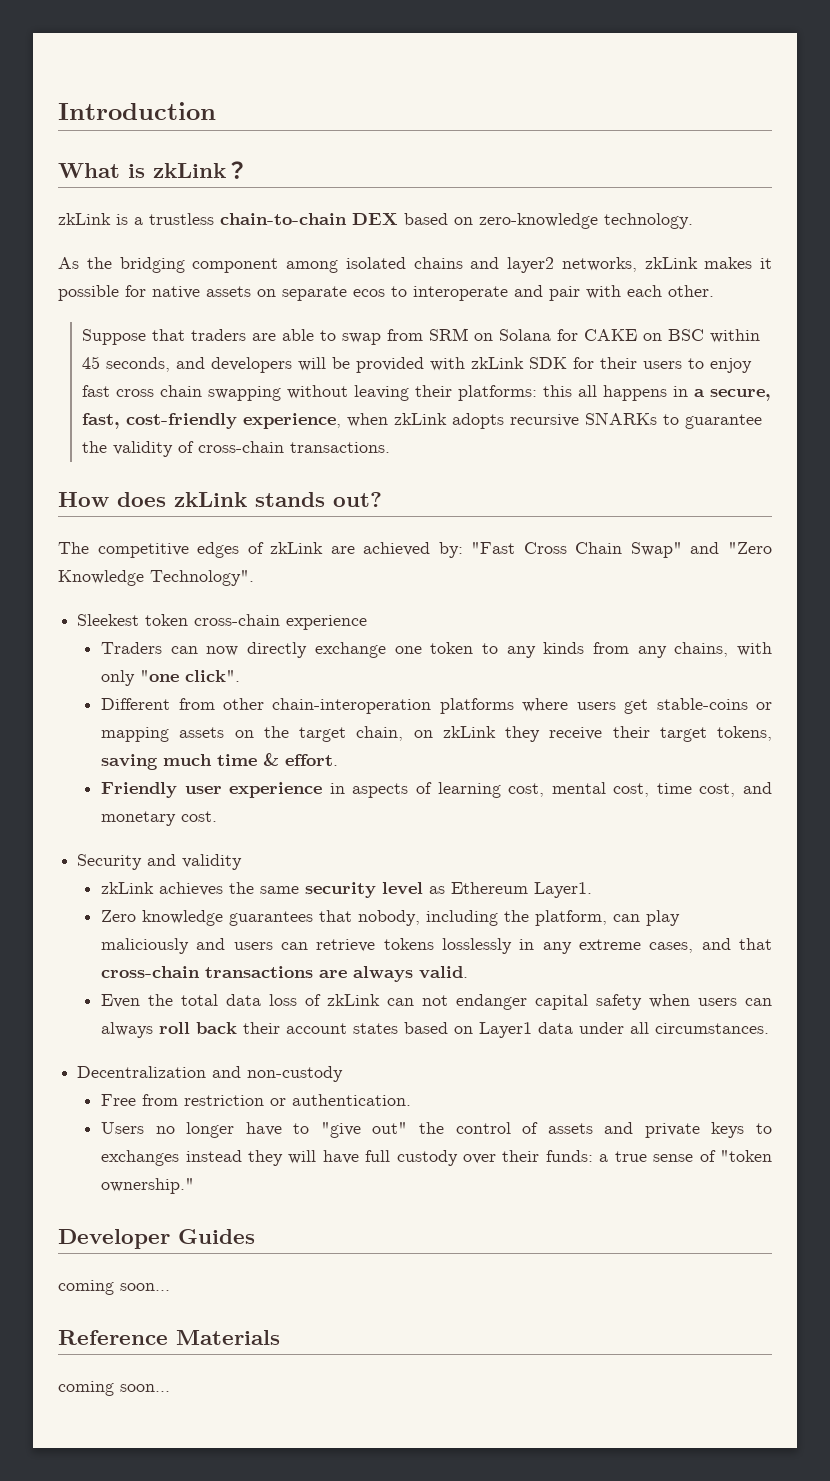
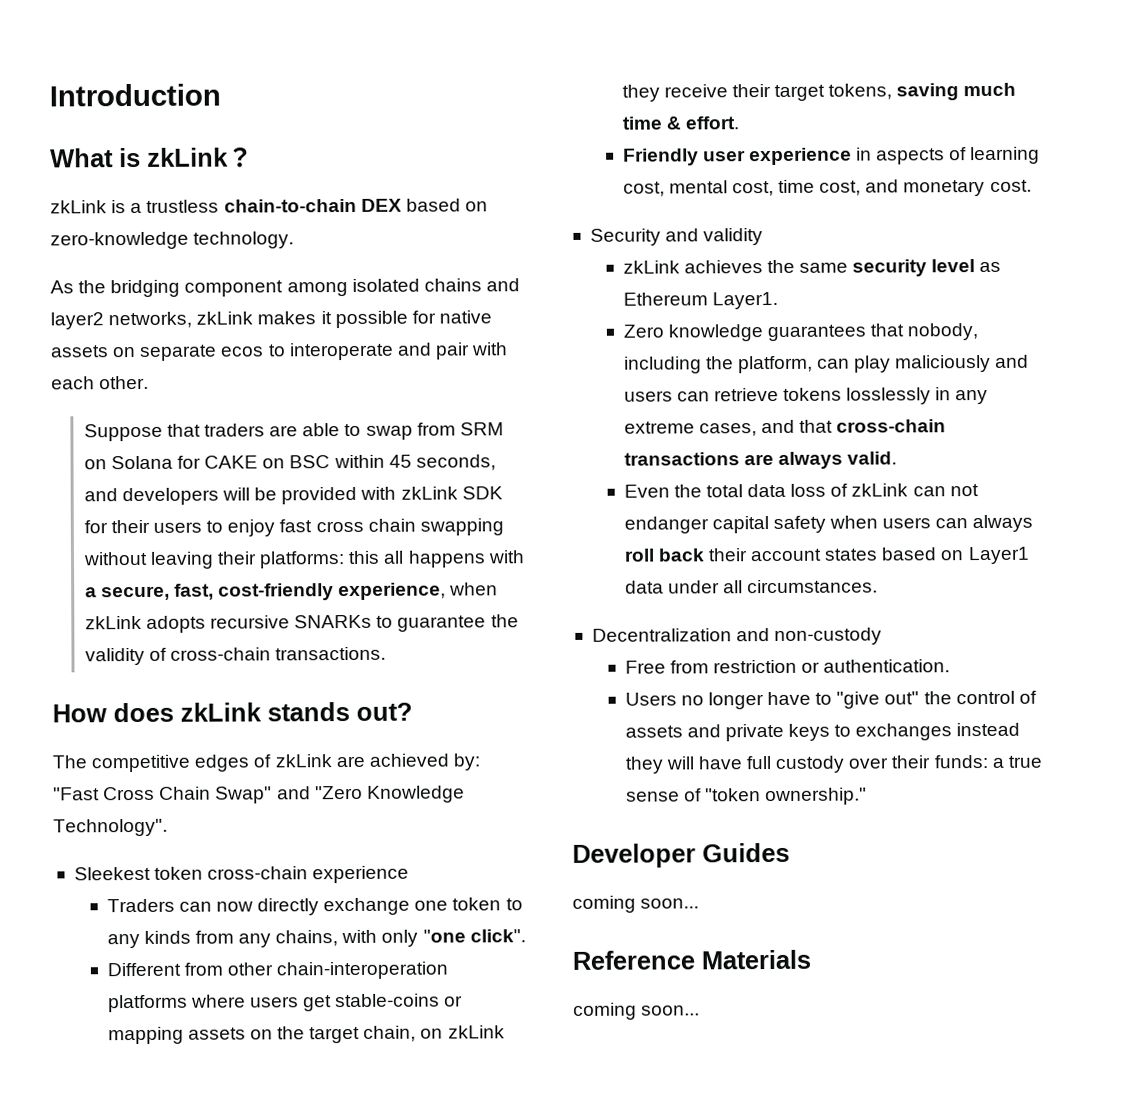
- Suppose that traders are able to swap from SRM on Solana for CAKE on BSC within 45 seconds, and developers will be provided with zkLink SDK for their users to enjoy fast cross chain swapping without leaving their platforms: this all happens in a secure, fast, cost-friendly experience, when zkLink adopts recursive SNARKs to guarantee the validity of cross-chain transactions.
+ Suppose that traders are able to swap from SRM on Solana for CAKE on BSC within 45 seconds, and developers will be provided with zkLink SDK for their users to enjoy fast cross chain swapping without leaving their platforms: this all happens with a secure, fast, cost-friendly experience, when zkLink adopts recursive SNARKs to guarantee the validity of cross-chain transactions.

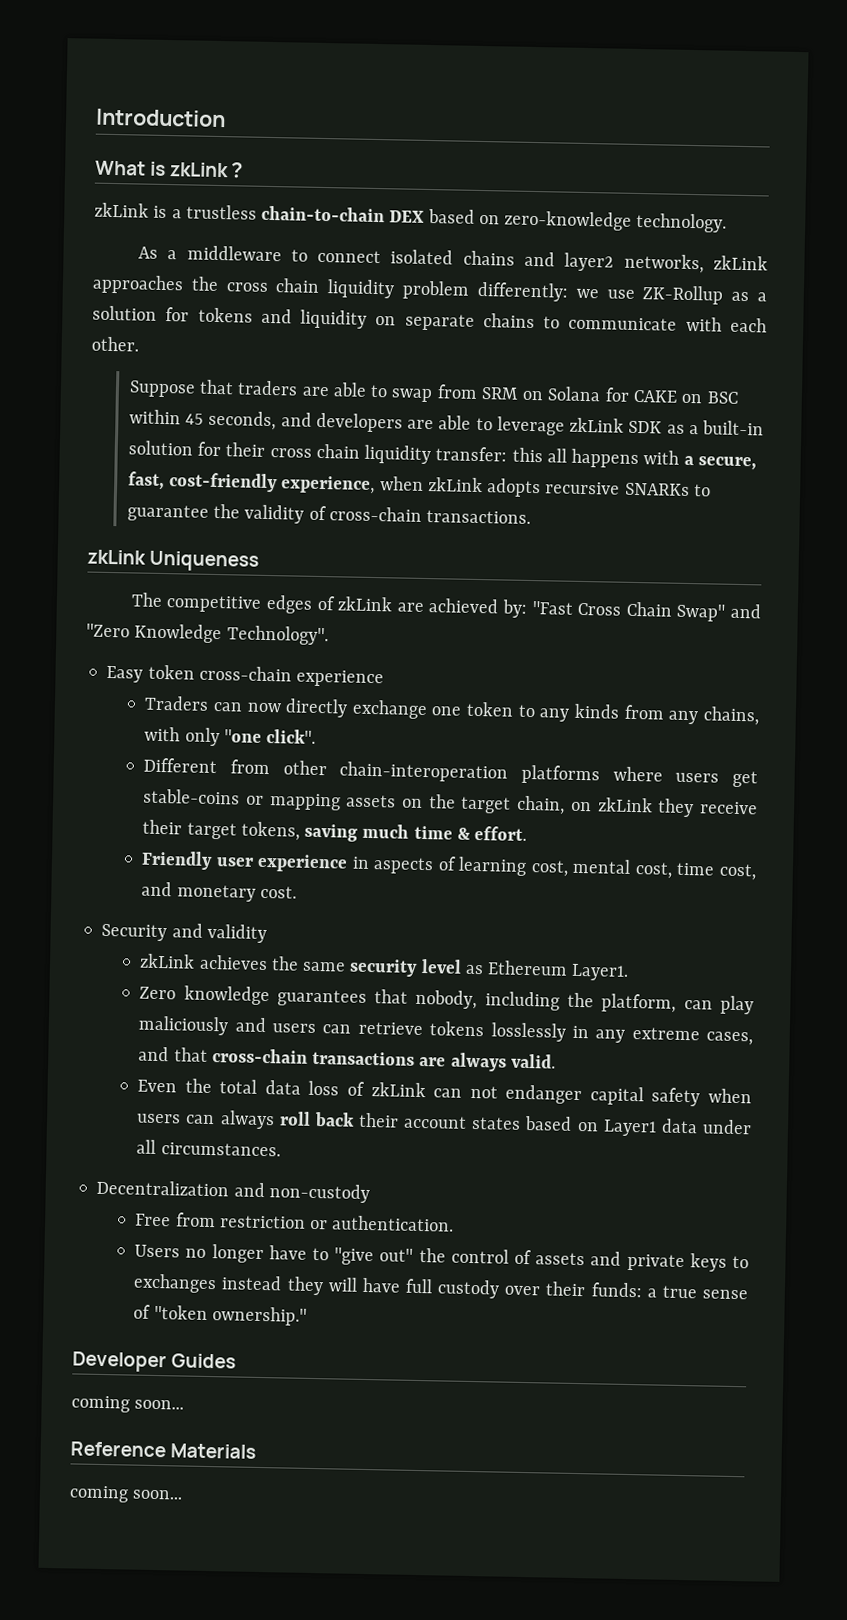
- As the bridging component among isolated chains and layer2 networks, zkLink makes it possible for native assets on separate ecos to interoperate and pair with each other.
+ As a middleware to connect isolated chains and layer2 networks, zkLink approaches the cross chain liquidity problem differently: we use ZK-Rollup as a solution for tokens and liquidity on separate chains to communicate with each other.
- Suppose that traders are able to swap from SRM on Solana for CAKE on BSC within 45 seconds, and developers will be provided with zkLink SDK for their users to enjoy fast cross chain swapping without leaving their platforms: this all happens with a secure, fast, cost-friendly experience, when zkLink adopts recursive SNARKs to guarantee the validity of cross-chain transactions.
+ Suppose that traders are able to swap from SRM on Solana for CAKE on BSC within 45 seconds, and developers are able to leverage zkLink SDK as a built-in solution for their cross chain liquidity transfer: this all happens with a secure, fast, cost-friendly experience, when zkLink adopts recursive SNARKs to guarantee the validity of cross-chain transactions.
- How does zkLink stands out?
+ zkLink Uniqueness
- Sleekest token cross-chain experience
+ Easy token cross-chain experience

